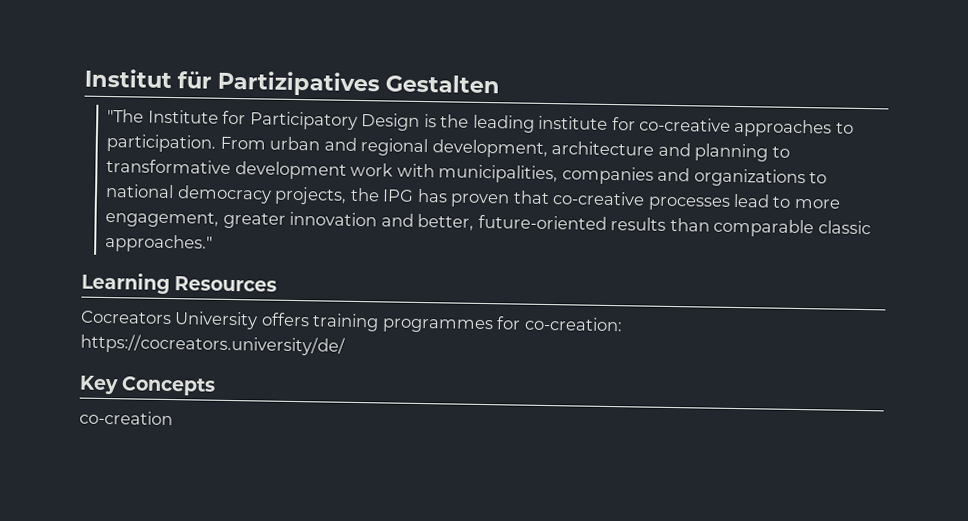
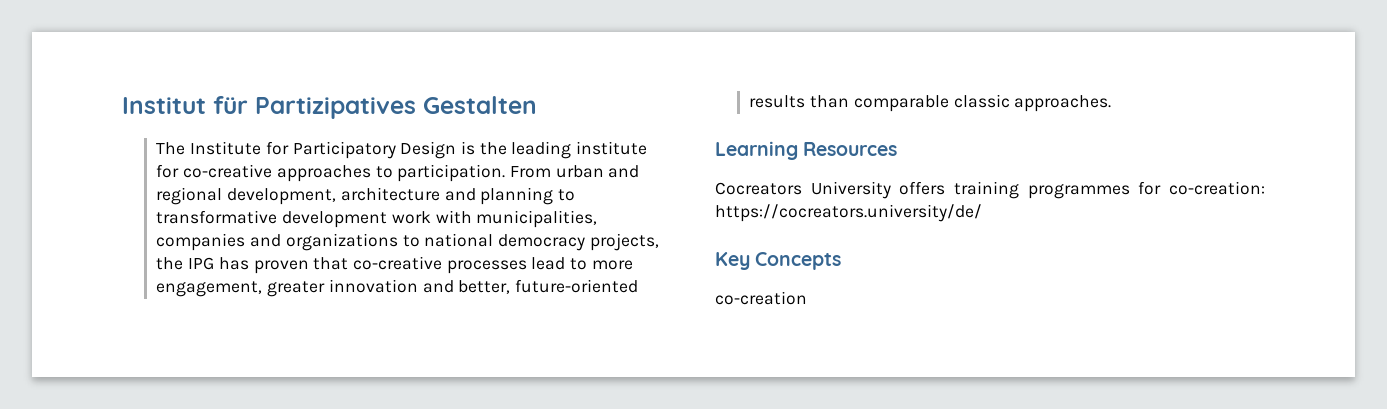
- "The Institute for Participatory Design is the leading institute for co-creative approaches to participation.
+ The Institute for Participatory Design is the leading institute for co-creative approaches to participation.
- From urban and regional development, architecture and planning to transformative development work with municipalities, companies and organizations to national democracy projects, the IPG has proven that co-creative processes lead to more engagement, greater innovation and better, future-oriented results than comparable classic approaches."
+ From urban and regional development, architecture and planning to transformative development work with municipalities, companies and organizations to national democracy projects, the IPG has proven that co-creative processes lead to more engagement, greater innovation and better, future-oriented results than comparable classic approaches.

